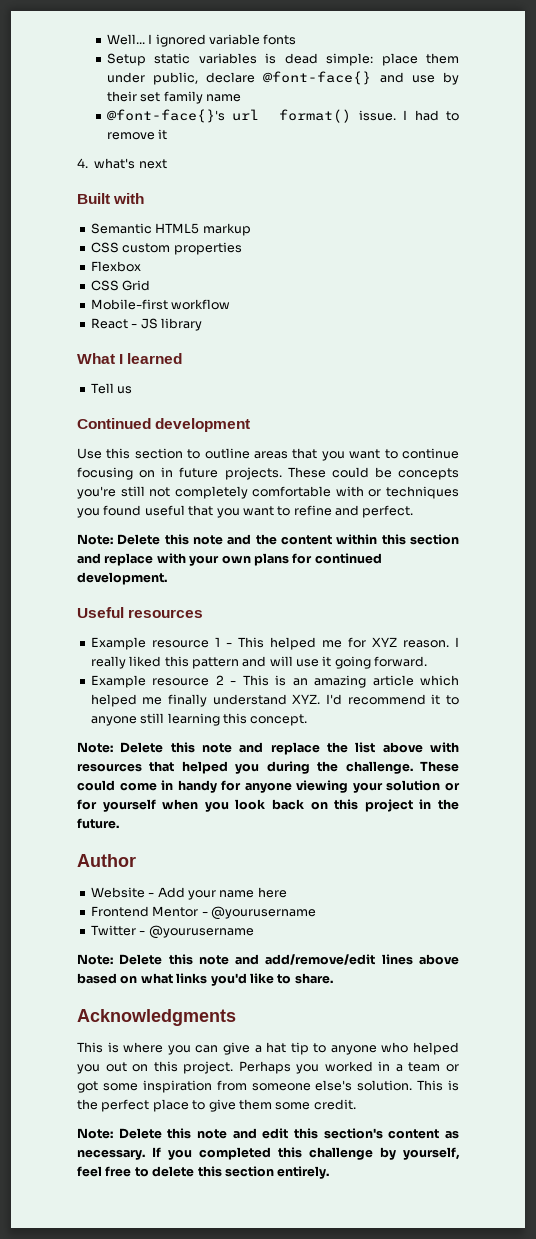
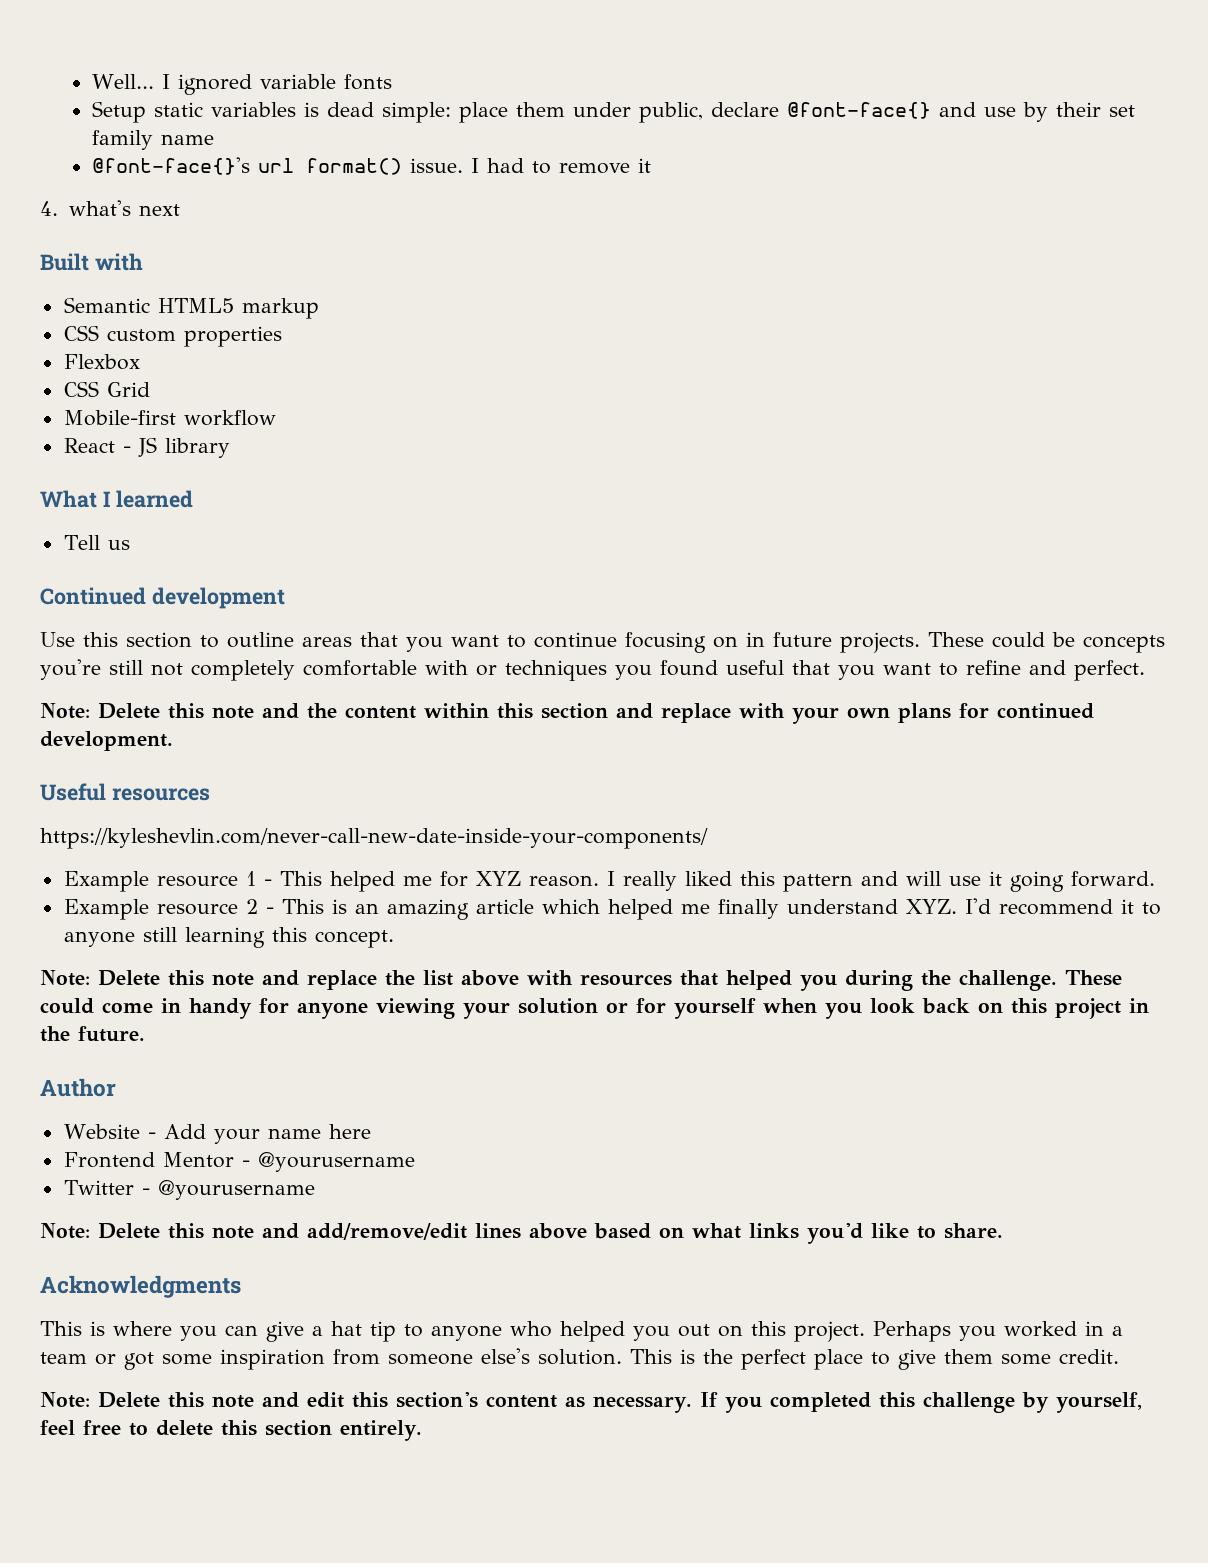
+ https://kyleshevlin.com/never-call-new-date-inside-your-components/

